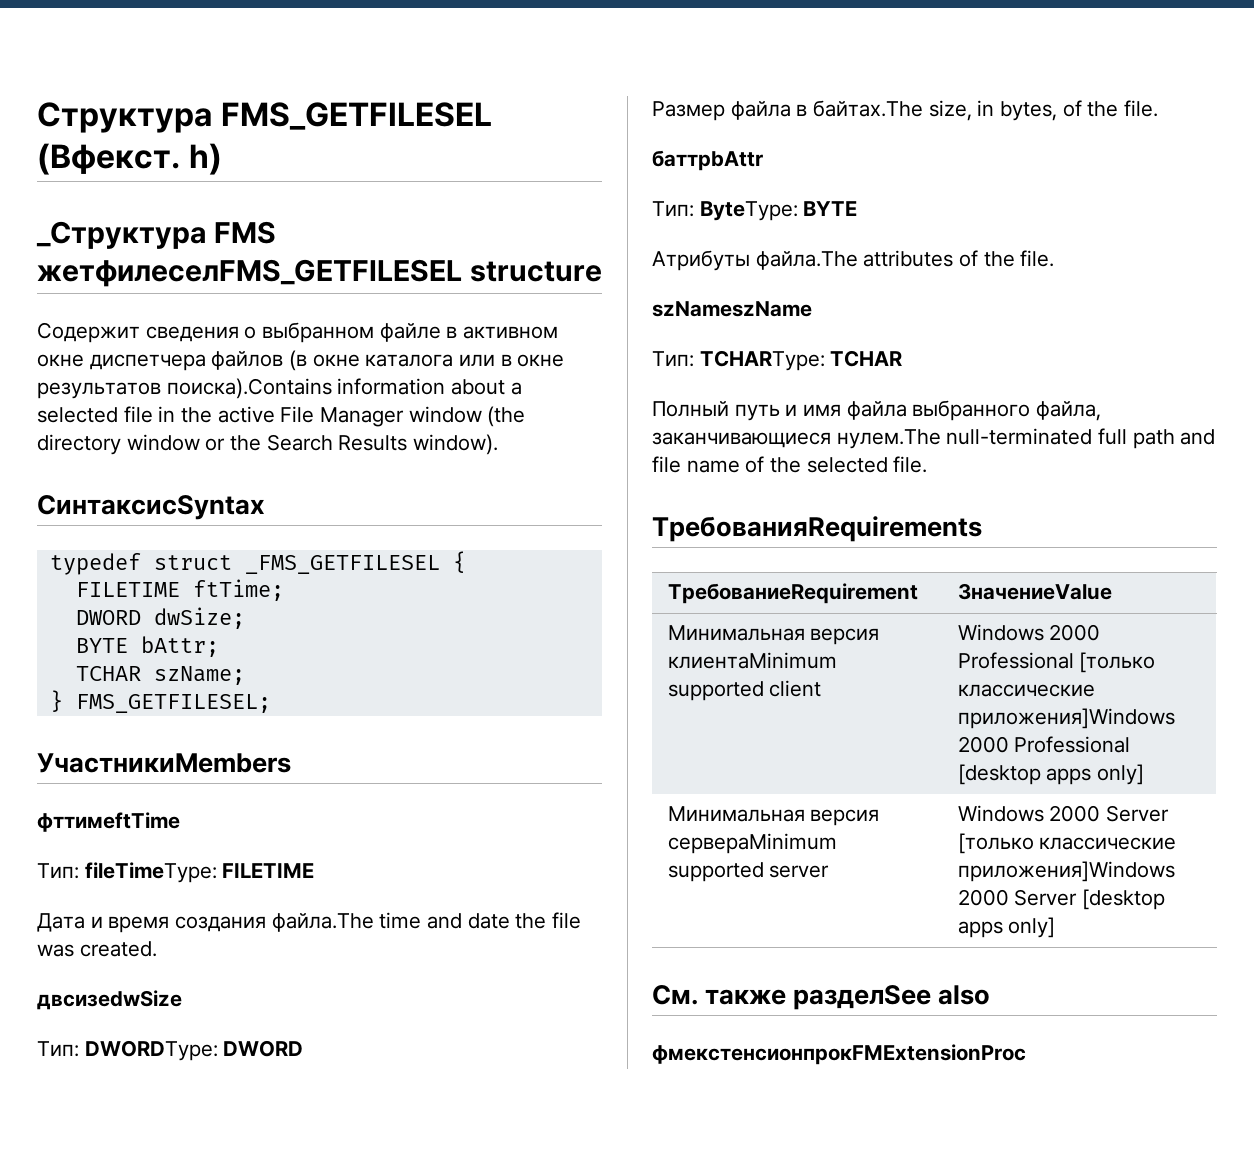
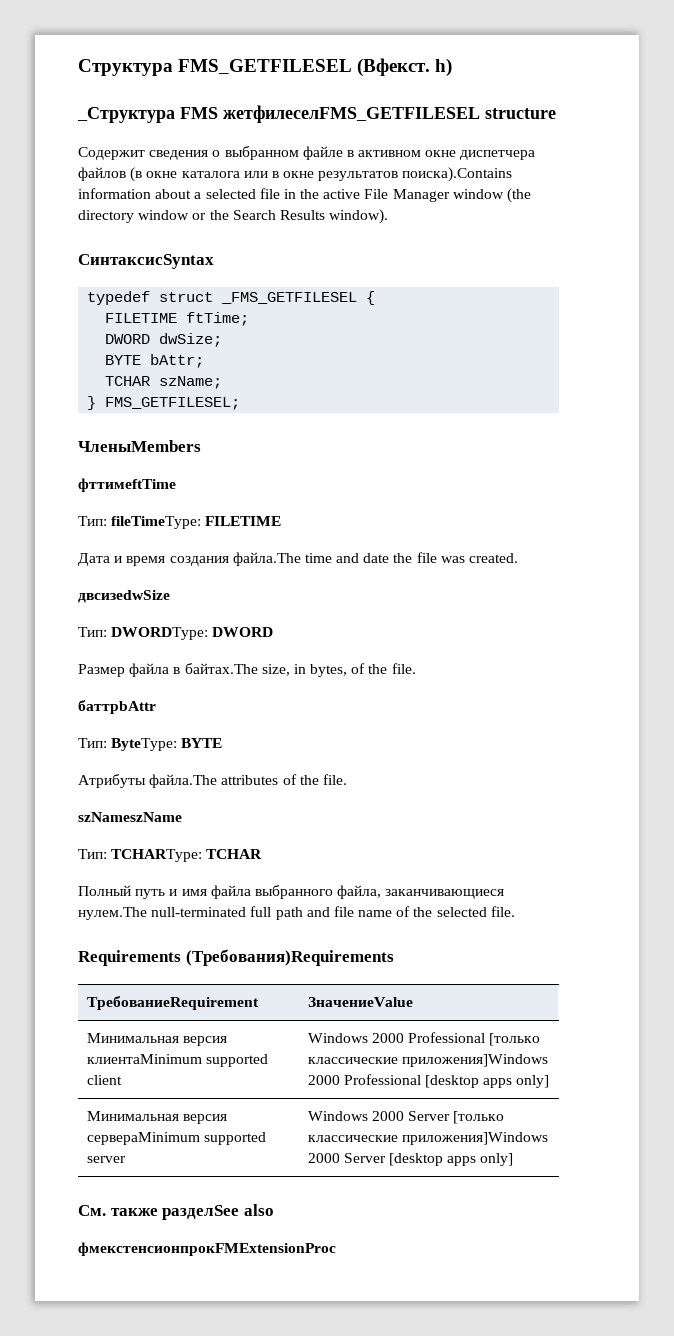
- УчастникиMembers
+ ЧленыMembers
- ТребованияRequirements
+ Requirements (Требования)Requirements

